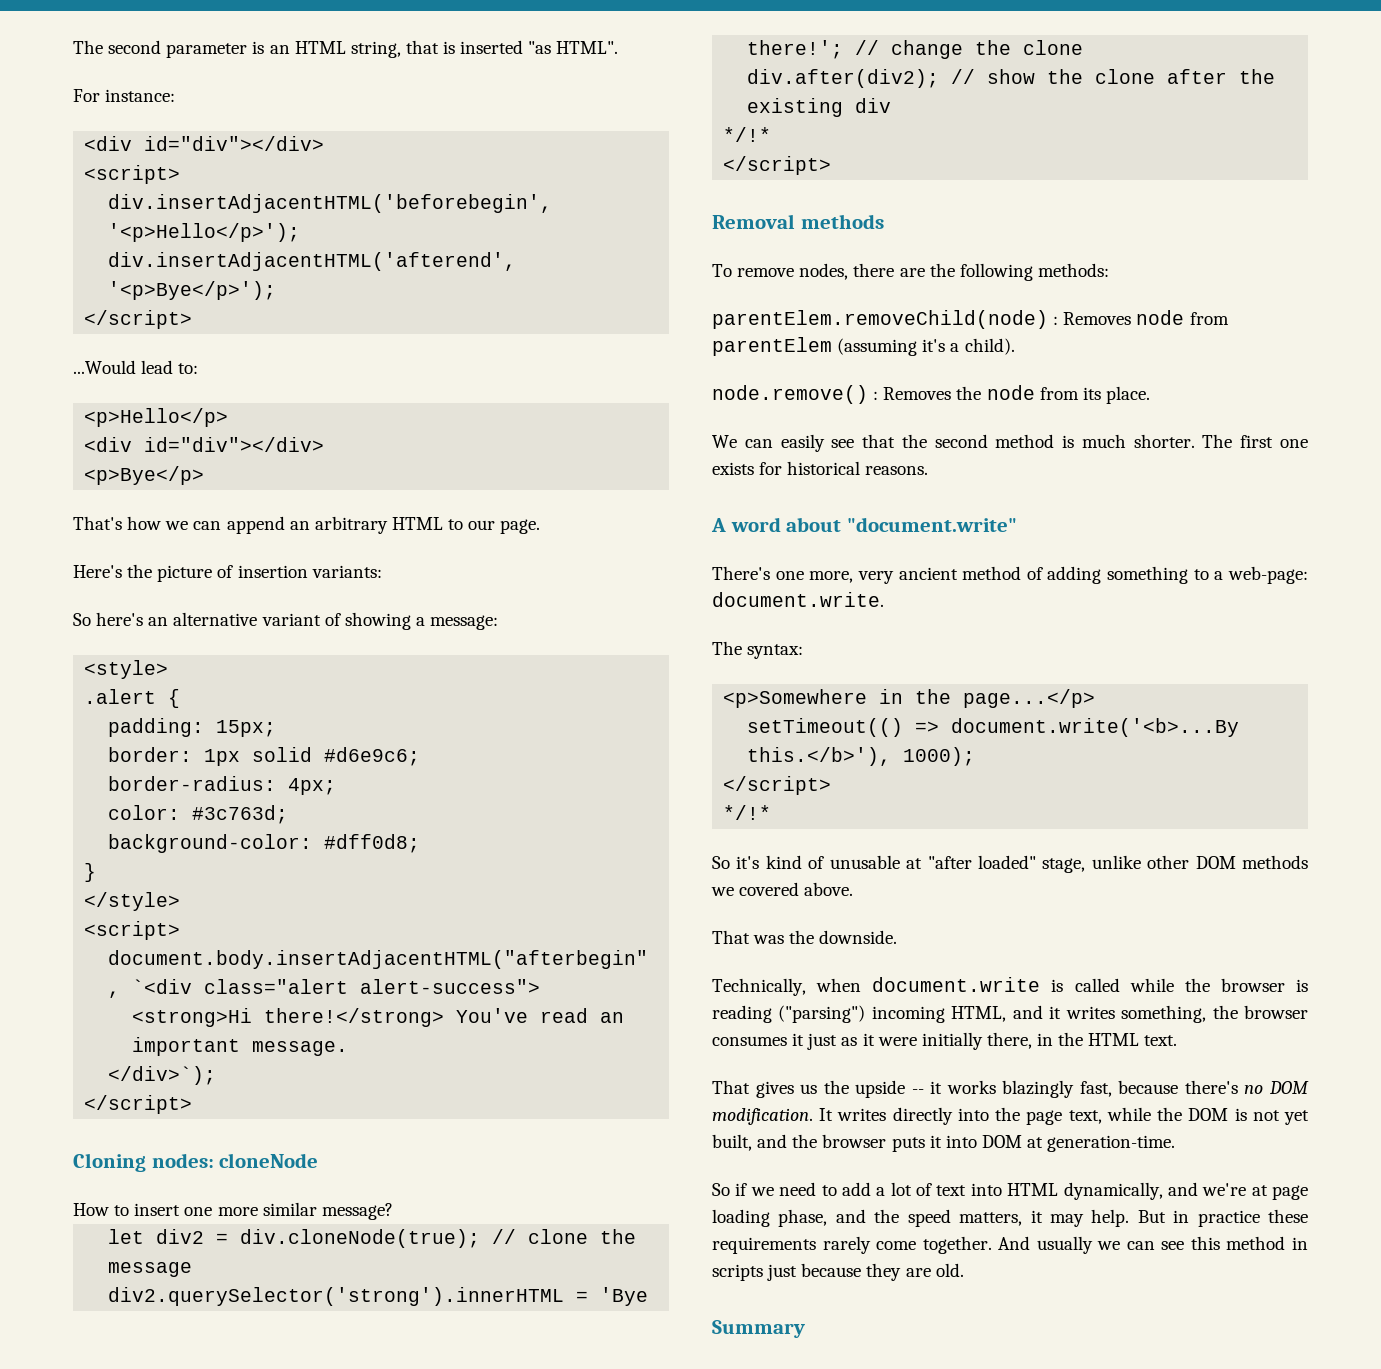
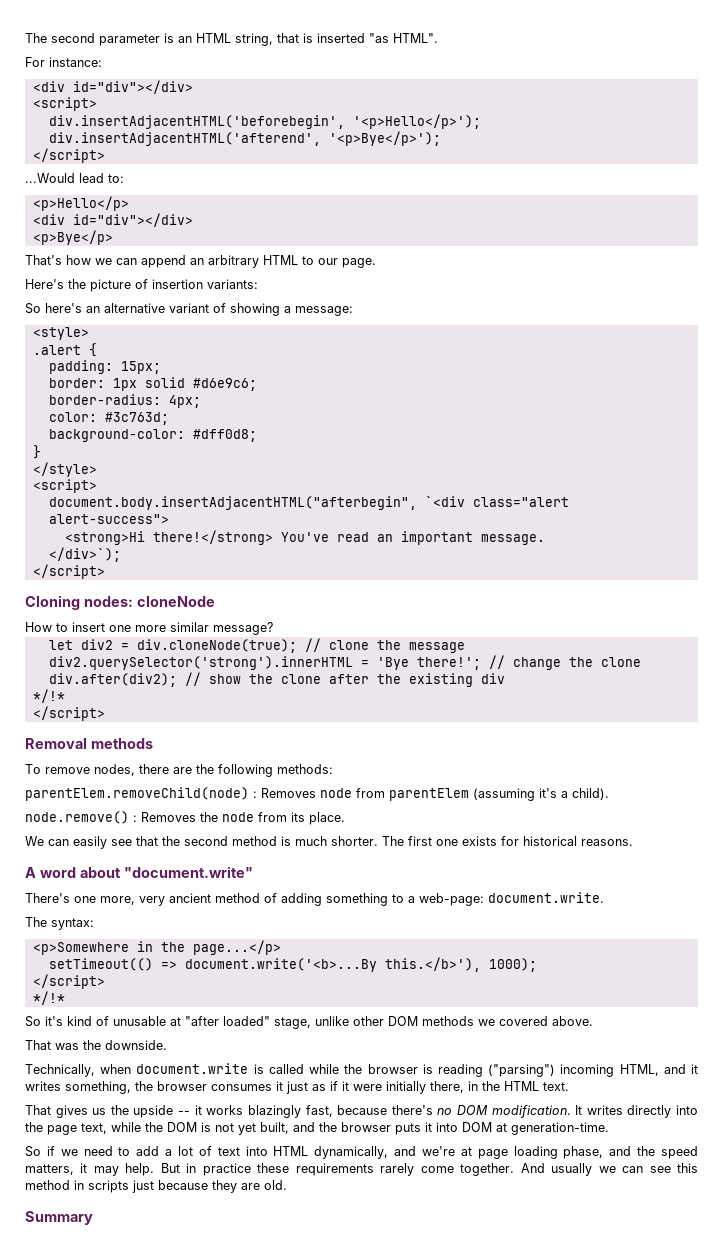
- Technically, when document.write is called while the browser is reading ("parsing") incoming HTML, and it writes something, the browser consumes it just as it were initially there, in the HTML text.
+ Technically, when document.write is called while the browser is reading ("parsing") incoming HTML, and it writes something, the browser consumes it just as if it were initially there, in the HTML text.

